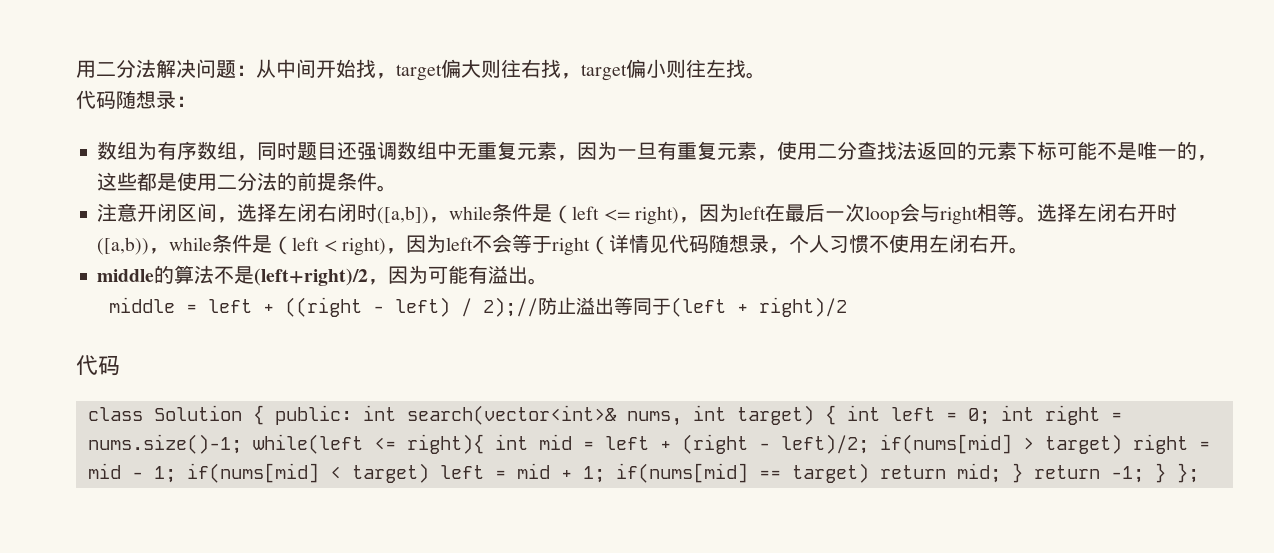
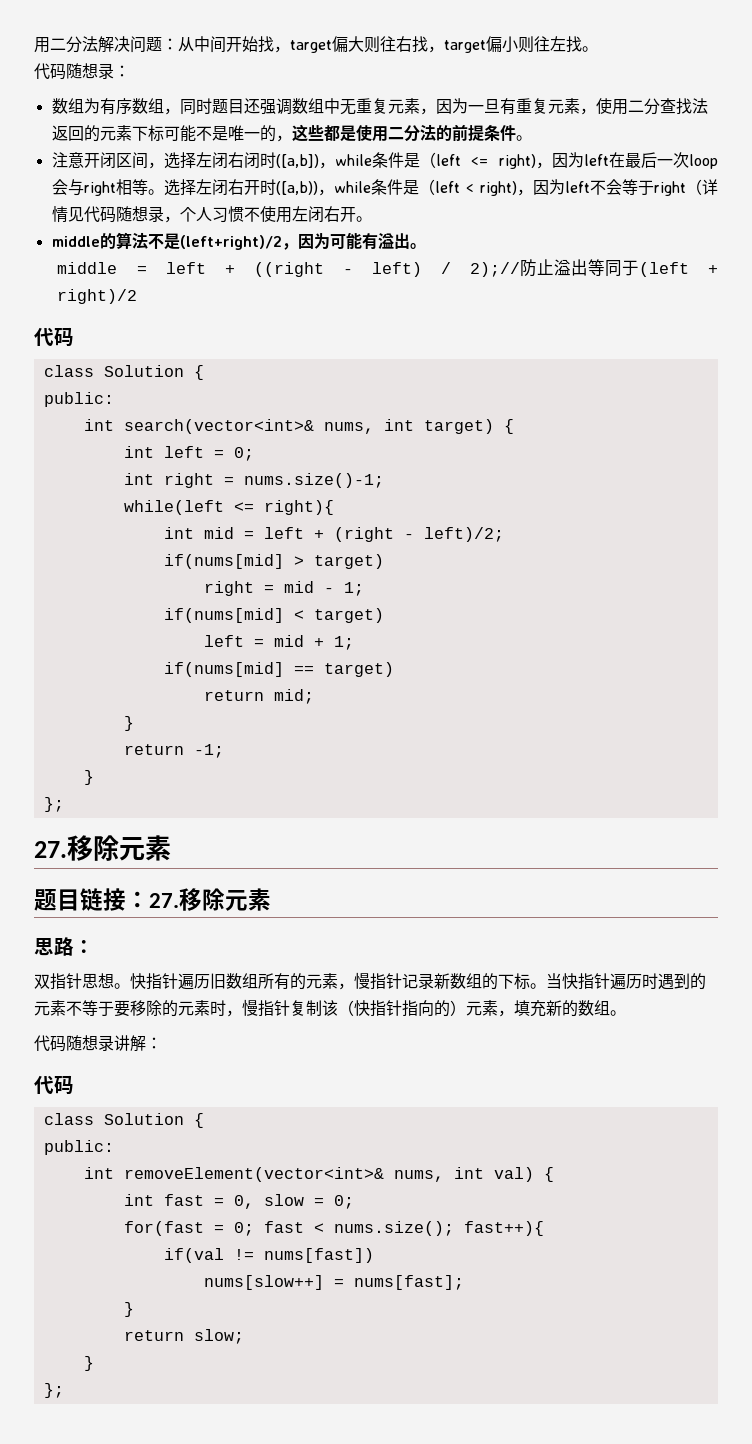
  middle = left + ((right - left) / 2);//防止溢出等同于(left + right)/2
  代码
- class Solution { public: int search(vector<int>& nums, int target) { int left = 0; int right = nums.size()-1; while(left <= right){ int mid = left + (right - left)/2; if(nums[mid] > target) right = mid - 1; if(nums[mid] < target) left = mid + 1; if(nums[mid] == target) return mid; } return -1; } };
+ class Solution {
+ public:
+ int search(vector<int>& nums, int target) {
+ int left = 0;
+ int right = nums.size()-1;
+ while(left <= right){
+ int mid = left + (right - left)/2;
+ if(nums[mid] > target)
+ right = mid - 1;
+ if(nums[mid] < target)
+ left = mid + 1;
+ if(nums[mid] == target)
+ return mid;
+ }
+ return -1;
+ }
+ };
+ 27.移除元素
+ 题目链接：27.移除元素
+ 思路：
+ 双指针思想。快指针遍历旧数组所有的元素，慢指针记录新数组的下标。当快指针遍历时遇到的元素不等于要移除的元素时，慢指针复制该（快指针指向的）元素，填充新的数组。
+ 代码随想录讲解：
+ 代码
+ class Solution {
+ public:
+ int removeElement(vector<int>& nums, int val) {
+ int fast = 0, slow = 0;
+ for(fast = 0; fast < nums.size(); fast++){
+ if(val != nums[fast])
+ nums[slow++] = nums[fast];
+ }
+ return slow;
+ }
+ };

